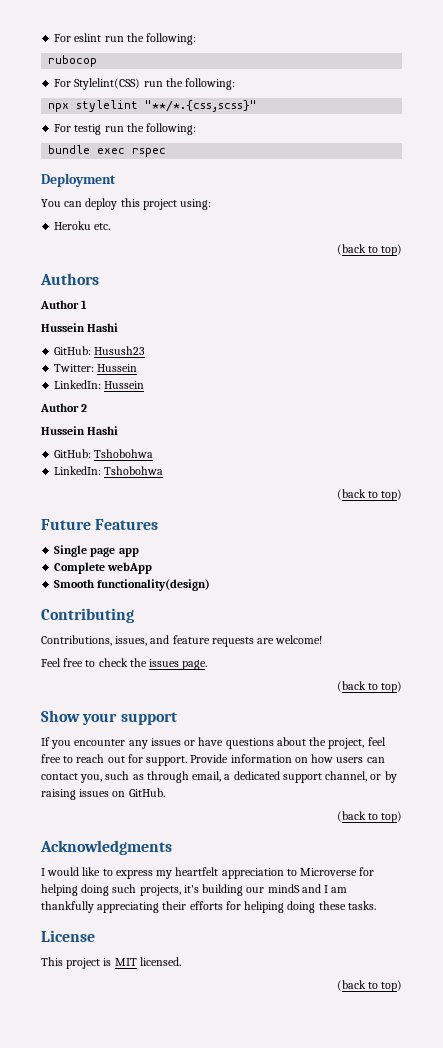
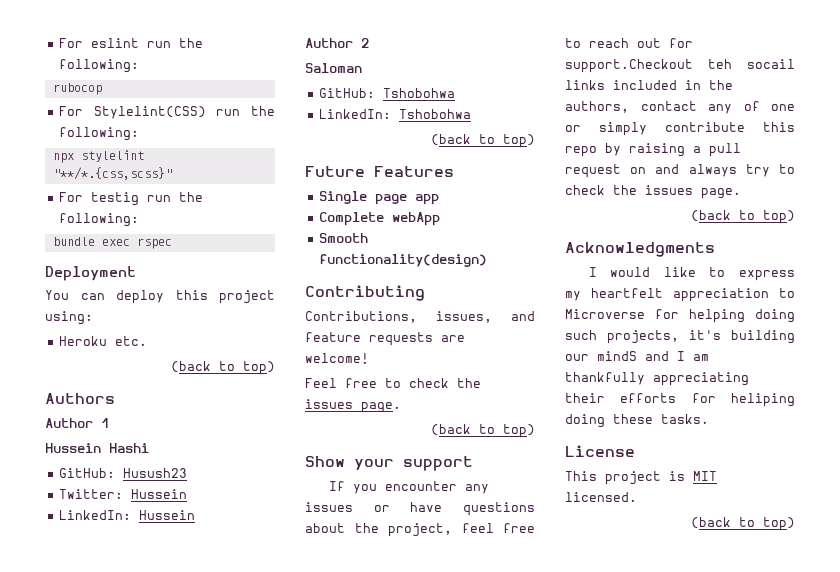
  Author 2
- Hussein Hashi
+ Saloman
- If you encounter any issues or have questions about the project, feel free to reach out for support. Provide information on how users can contact you, such as through email, a dedicated support channel, or by raising issues on GitHub.
+ If you encounter any issues or have questions about the project, feel free to reach out for support.Checkout teh socail links included in the authors, contact any of one or simply contribute this repo by raising a pull request on and always try to check the issues page.

